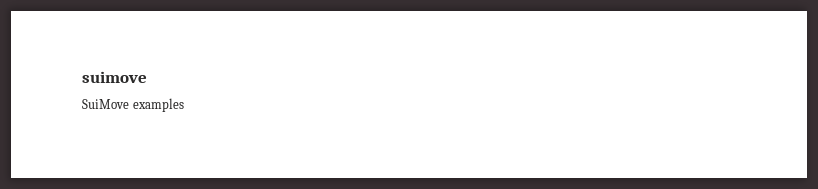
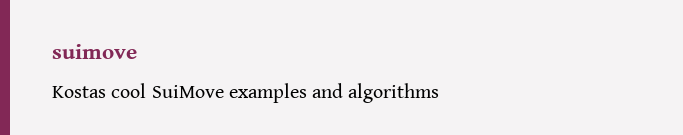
- SuiMove examples
+ Kostas cool SuiMove examples and algorithms

